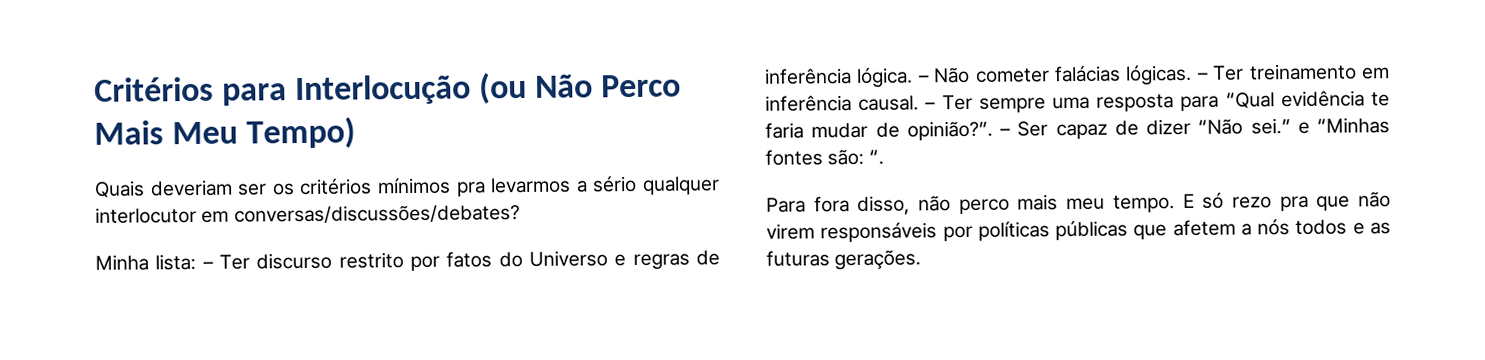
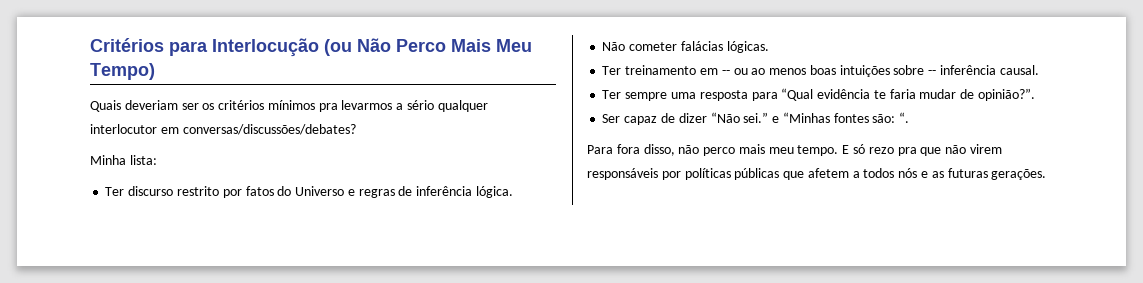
- Minha lista: – Ter discurso restrito por fatos do Universo e regras de inferência lógica. – Não cometer falácias lógicas. – Ter treinamento em inferência causal. – Ter sempre uma resposta para “Qual evidência te faria mudar de opinião?”. – Ser capaz de dizer “Não sei.” e “Minhas fontes são: “.
+ Minha lista:
+ Ter discurso restrito por fatos do Universo e regras de inferência lógica.
+ Não cometer falácias lógicas.
+ Ter treinamento em -- ou ao menos boas intuições sobre -- inferência causal.
+ Ter sempre uma resposta para “Qual evidência te faria mudar de opinião?”.
+ Ser capaz de dizer “Não sei.” e “Minhas fontes são: “.
- E só rezo pra que não virem responsáveis por políticas públicas que afetem a nós todos e as futuras gerações.
+ E só rezo pra que não virem responsáveis por políticas públicas que afetem a todos nós e as futuras gerações.

